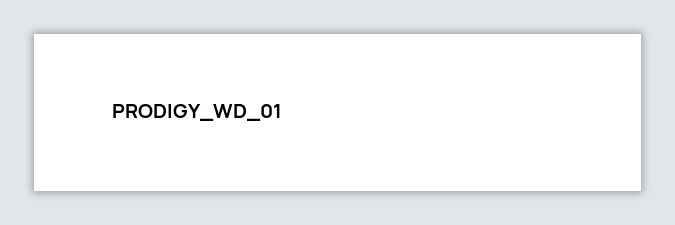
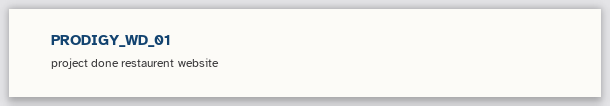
+ project done restaurent website

